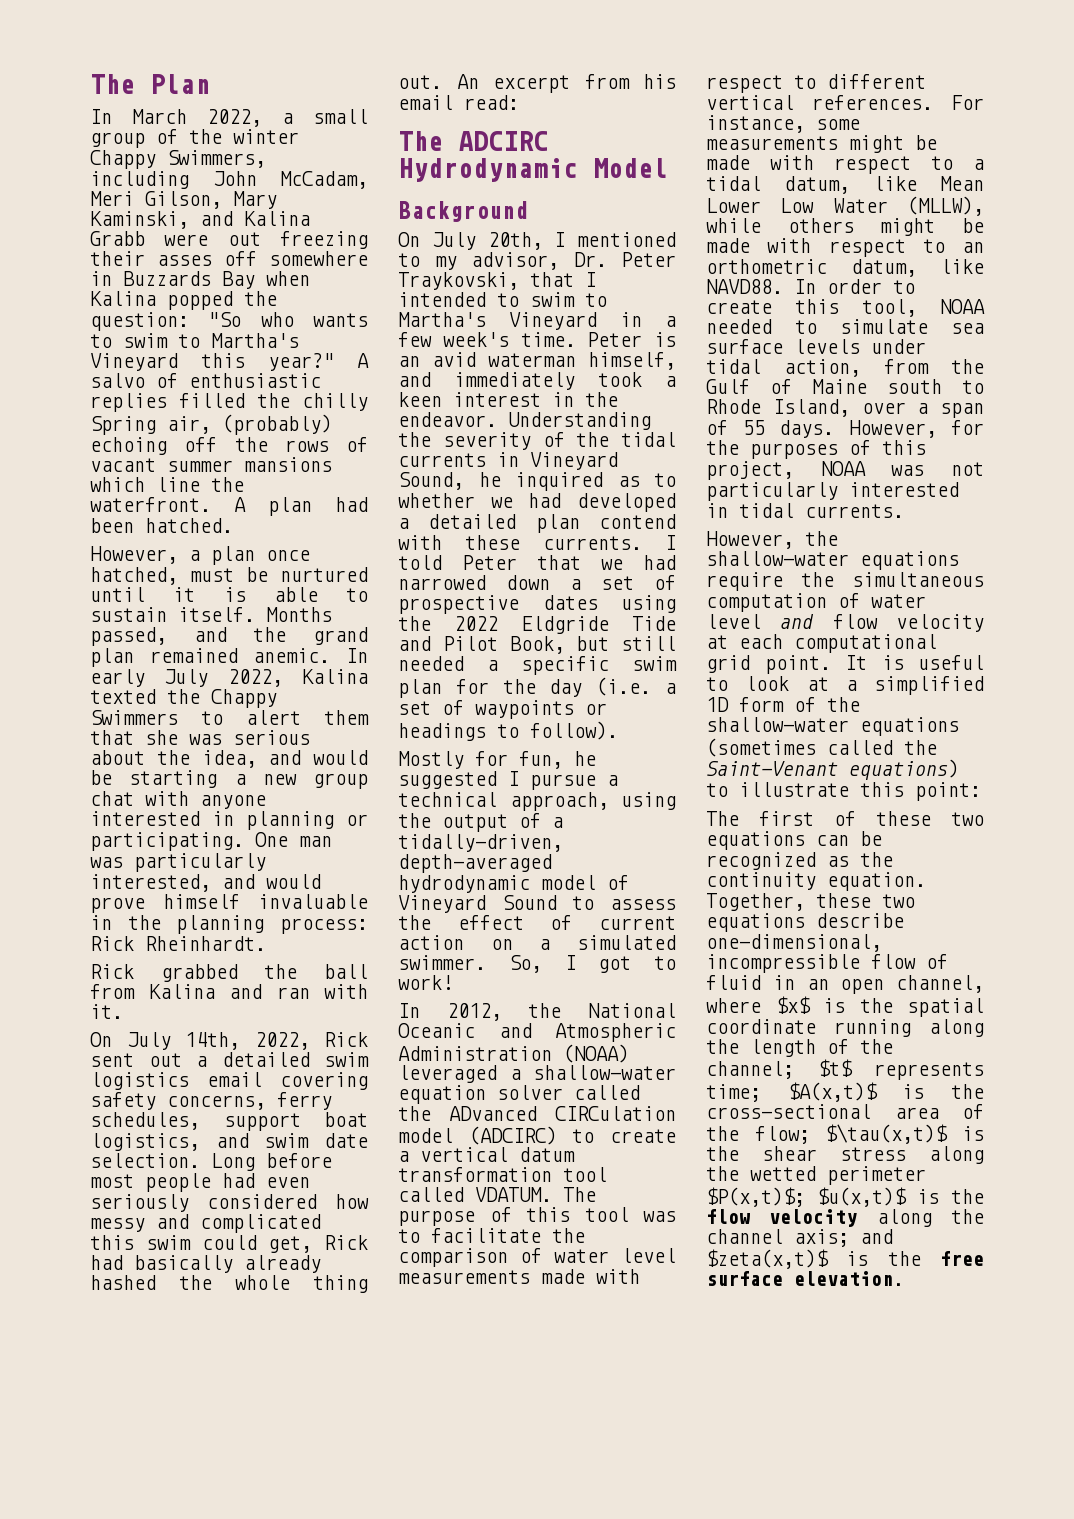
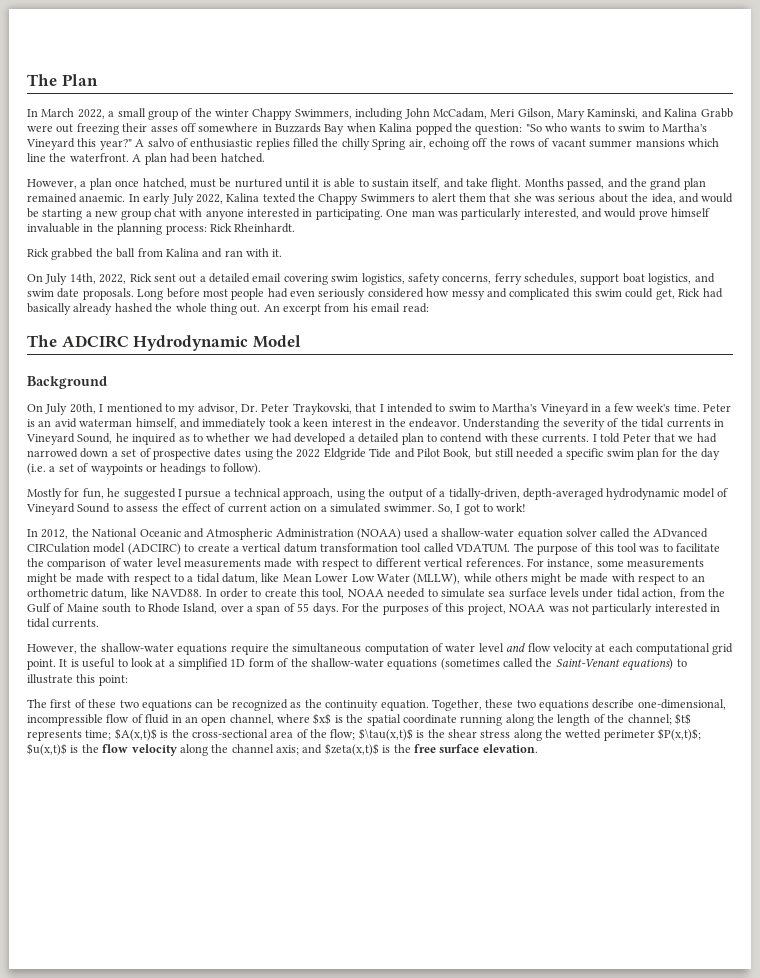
- A salvo of enthusiastic replies filled the chilly Spring air, (probably) echoing off the rows of vacant summer mansions which line the waterfront.
+ A salvo of enthusiastic replies filled the chilly Spring air, echoing off the rows of vacant summer mansions which line the waterfront.
- However, a plan once hatched, must be nurtured until it is able to sustain itself.
+ However, a plan once hatched, must be nurtured until it is able to sustain itself, and take flight.
- Months passed, and the grand plan remained anemic.
+ Months passed, and the grand plan remained anaemic.
- In early July 2022, Kalina texted the Chappy Swimmers to alert them that she was serious about the idea, and would be starting a new group chat with anyone interested in planning or participating.
+ In early July 2022, Kalina texted the Chappy Swimmers to alert them that she was serious about the idea, and would be starting a new group chat with anyone interested in participating.
- On July 14th, 2022, Rick sent out a detailed swim logistics email covering safety concerns, ferry schedules, support boat logistics, and swim date selection.
+ On July 14th, 2022, Rick sent out a detailed email covering swim logistics, safety concerns, ferry schedules, support boat logistics, and swim date proposals.
- Understanding the severity of the tidal currents in Vineyard Sound, he inquired as to whether we had developed a detailed plan contend with these currents.
+ Understanding the severity of the tidal currents in Vineyard Sound, he inquired as to whether we had developed a detailed plan to contend with these currents.
- In 2012, the National Oceanic and Atmospheric Administration (NOAA) leveraged a shallow-water equation solver called the ADvanced CIRCulation model (ADCIRC) to create a vertical datum transformation tool called VDATUM.
+ In 2012, the National Oceanic and Atmospheric Administration (NOAA) used a shallow-water equation solver called the ADvanced CIRCulation model (ADCIRC) to create a vertical datum transformation tool called VDATUM.
- However, for the purposes of this project, NOAA was not particularly interested in tidal currents.
+ For the purposes of this project, NOAA was not particularly interested in tidal currents.

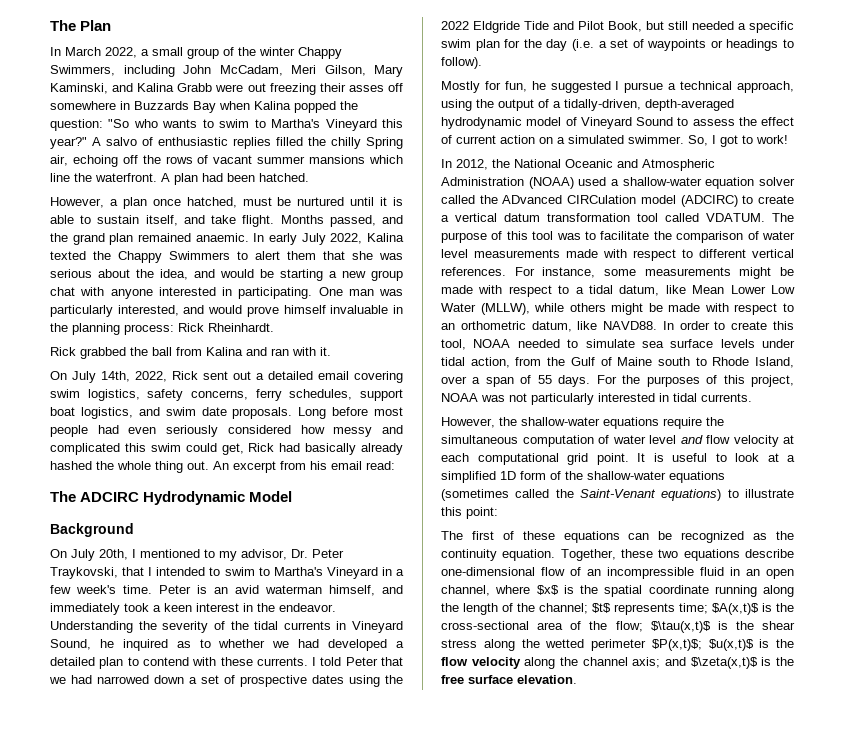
- The first of these two equations can be recognized as the continuity equation.
+ The first of these equations can be recognized as the continuity equation.
- Together, these two equations describe one-dimensional, incompressible flow of fluid in an open channel, where $x$ is the spatial coordinate running along the length of the channel; $t$ represents time; $A(x,t)$ is the cross-sectional area of the flow; $\tau(x,t)$ is the shear stress along the wetted perimeter $P(x,t)$; $u(x,t)$ is the flow velocity along the channel axis; and $zeta(x,t)$ is the free surface elevation.
+ Together, these two equations describe one-dimensional flow of an incompressible fluid in an open channel, where $x$ is the spatial coordinate running along the length of the channel; $t$ represents time; $A(x,t)$ is the cross-sectional area of the flow; $\tau(x,t)$ is the shear stress along the wetted perimeter $P(x,t)$; $u(x,t)$ is the flow velocity along the channel axis; and $\zeta(x,t)$ is the free surface elevation.

